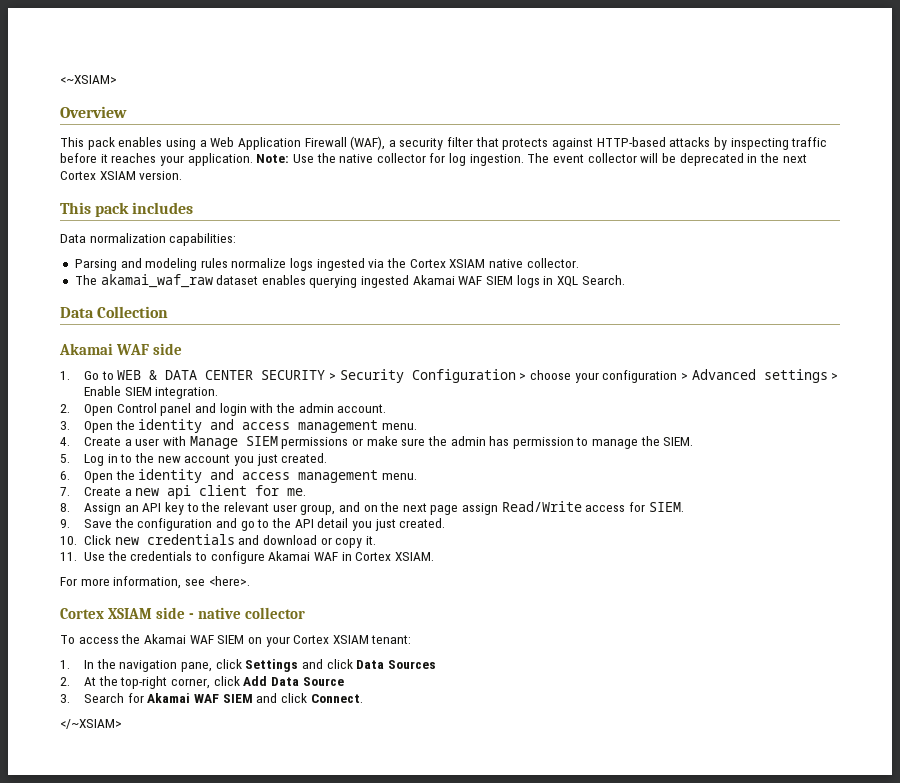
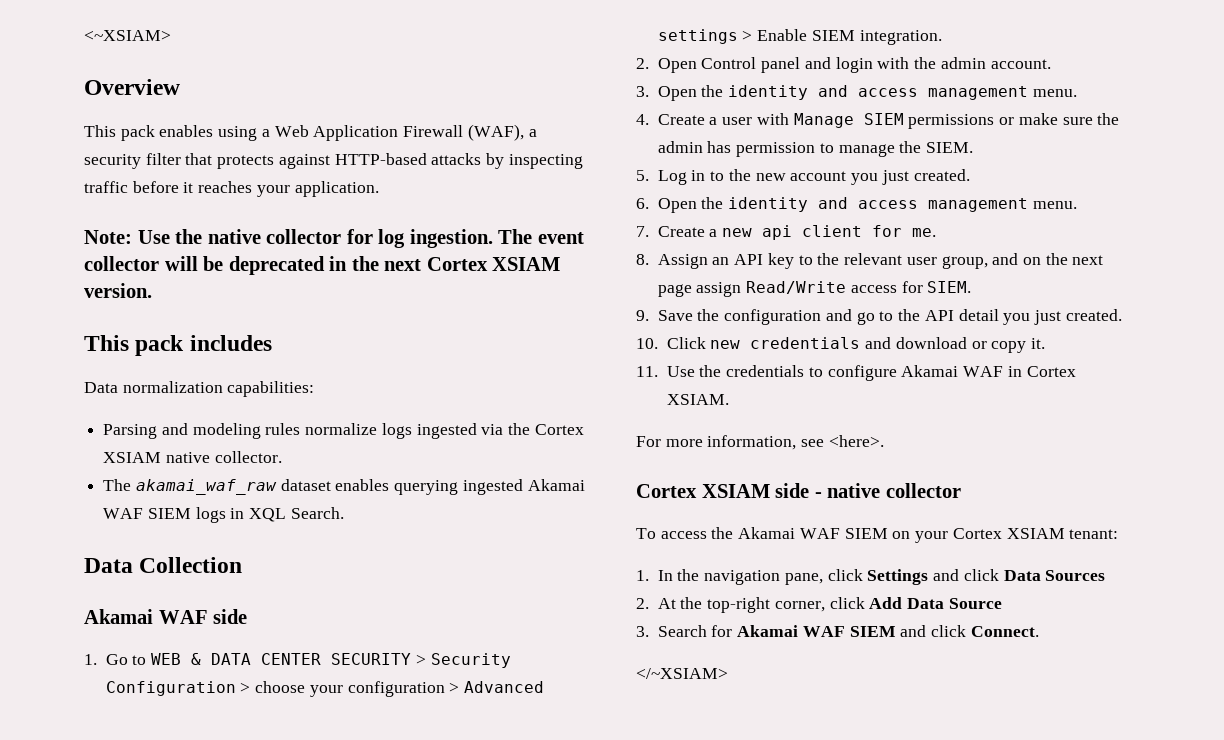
- This pack enables using a Web Application Firewall (WAF), a security filter that protects against HTTP-based attacks by inspecting traffic before it reaches your application. Note: Use the native collector for log ingestion.
+ This pack enables using a Web Application Firewall (WAF), a security filter that protects against HTTP-based attacks by inspecting traffic before it reaches your application.
+ Note: Use the native collector for log ingestion.

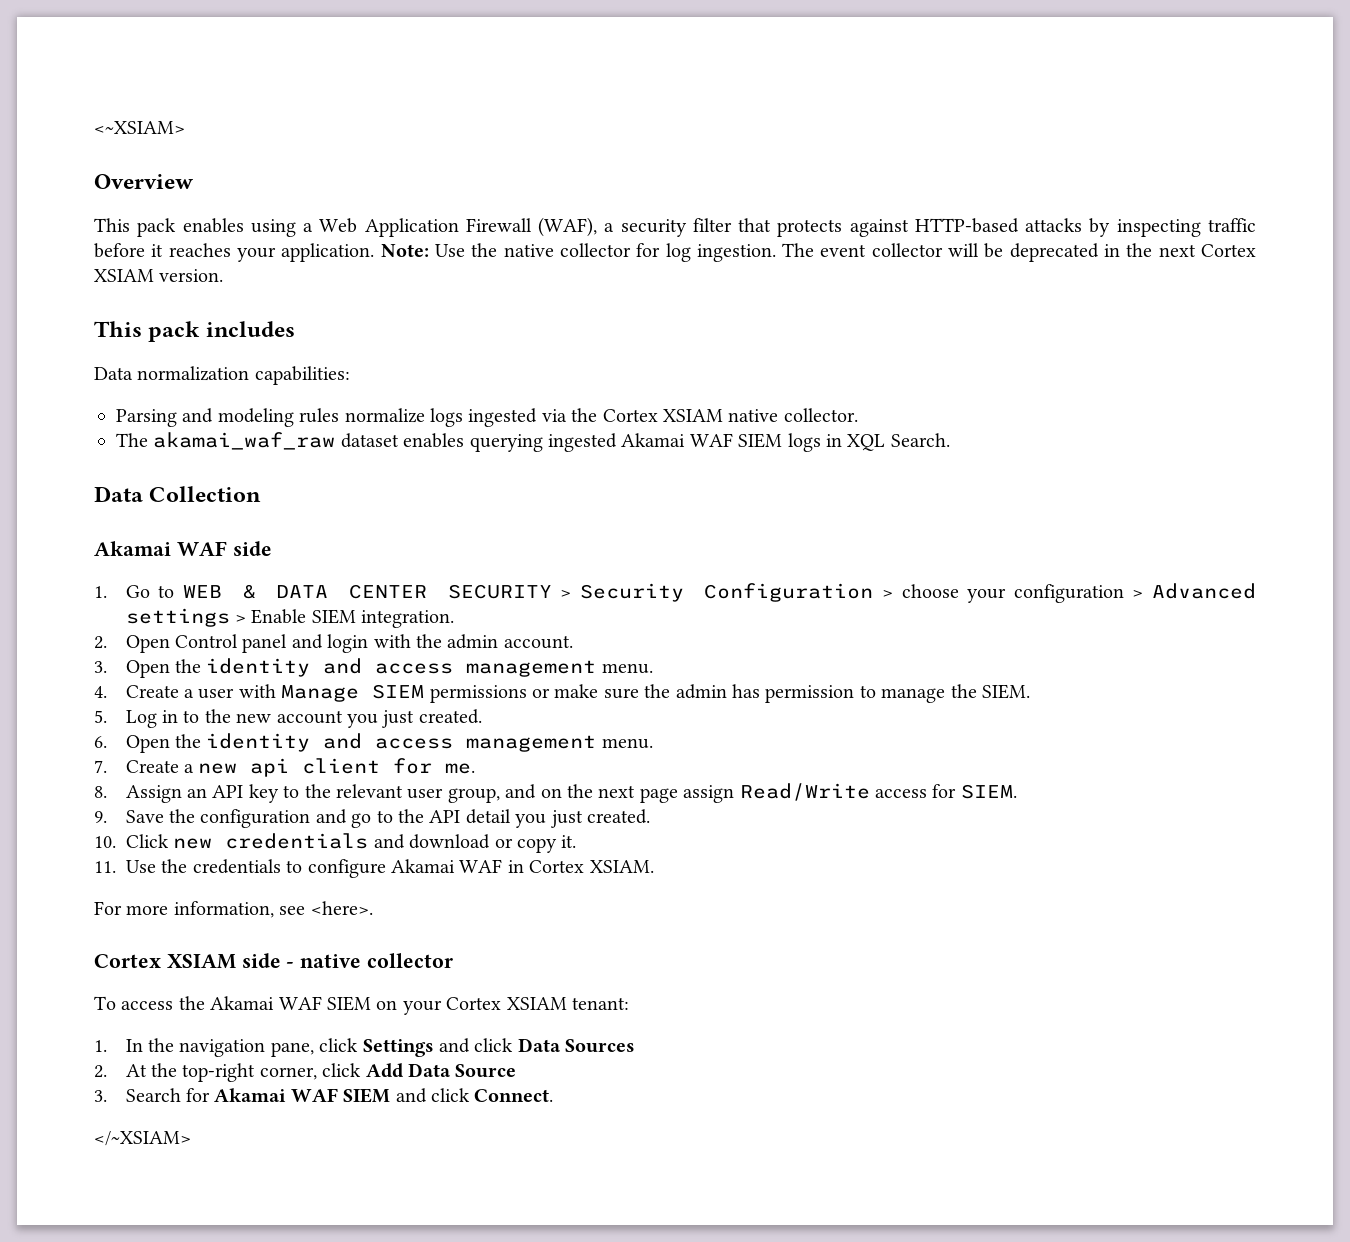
- This pack enables using a Web Application Firewall (WAF), a security filter that protects against HTTP-based attacks by inspecting traffic before it reaches your application.
- Note: Use the native collector for log ingestion.
+ This pack enables using a Web Application Firewall (WAF), a security filter that protects against HTTP-based attacks by inspecting traffic before it reaches your application. Note: Use the native collector for log ingestion.

